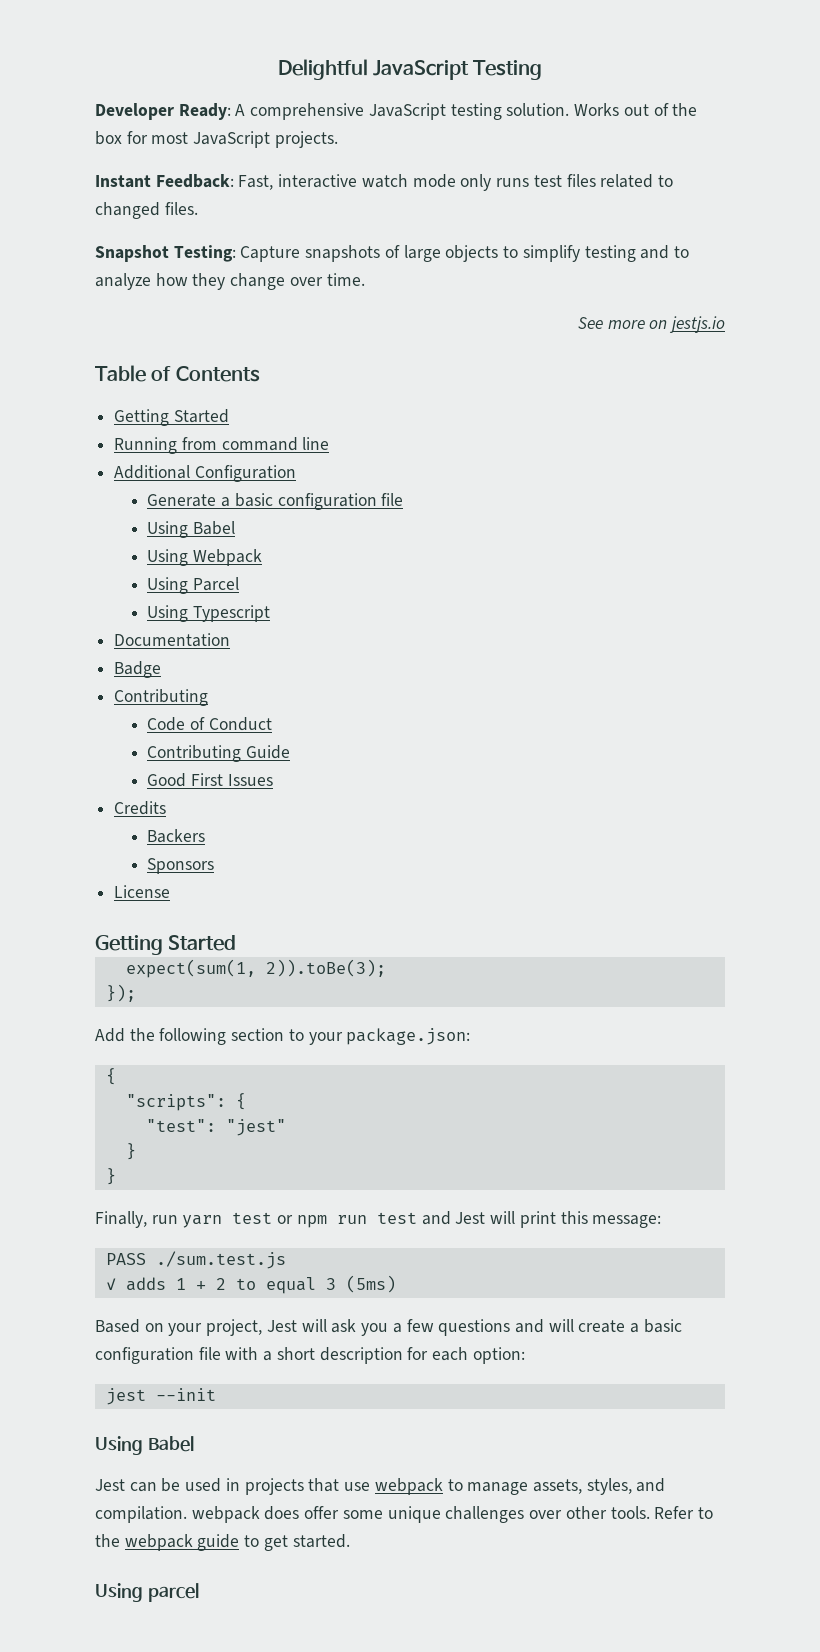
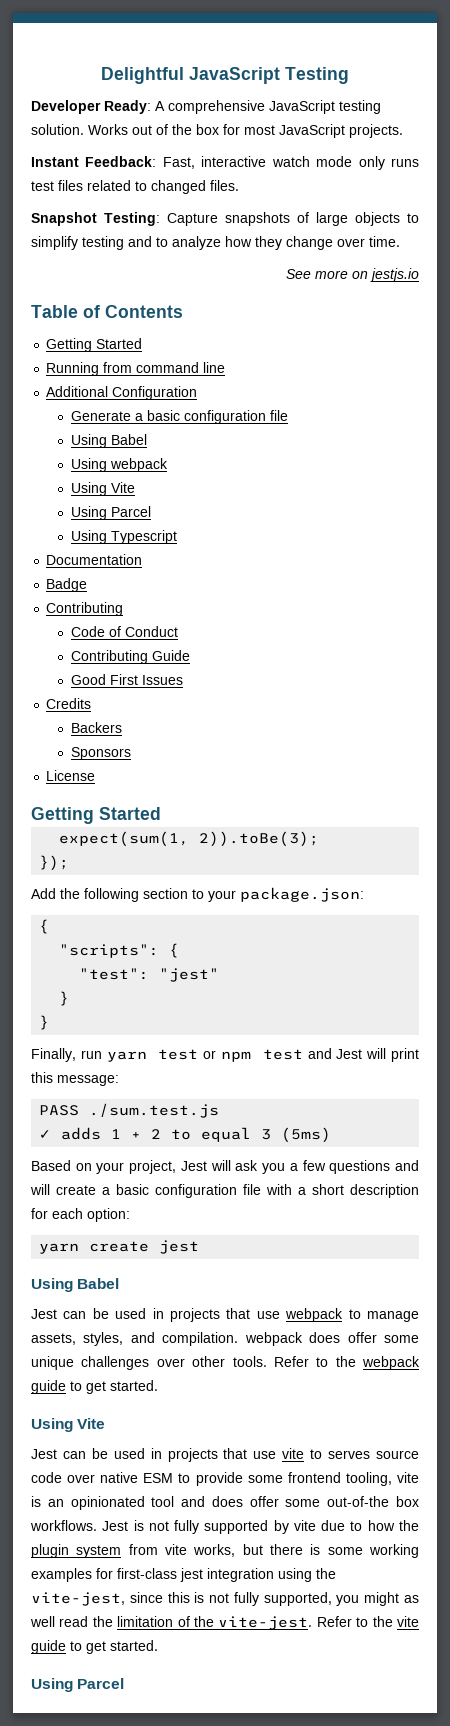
- Using Webpack
+ Using webpack
+ Using Vite
- Finally, run yarn test or npm run test and Jest will print this message:
+ Finally, run yarn test or npm test and Jest will print this message:
- jest --init
+ yarn create jest
  Refer to the webpack guide to get started.
- Using parcel
+ Using Vite
+ Jest can be used in projects that use vite to serves source code over native ESM to provide some frontend tooling, vite is an opinionated tool and does offer some out-of-the box workflows. Jest is not fully supported by vite due to how the plugin system from vite works, but there is some working examples for first-class jest integration using the vite-jest, since this is not fully supported, you might as well read the limitation of the vite-jest. Refer to the vite guide to get started.
+ Using Parcel

